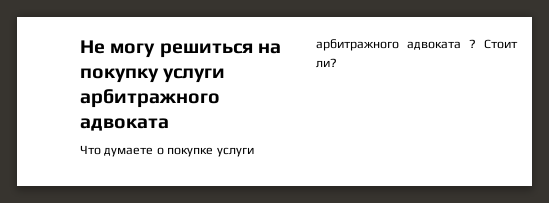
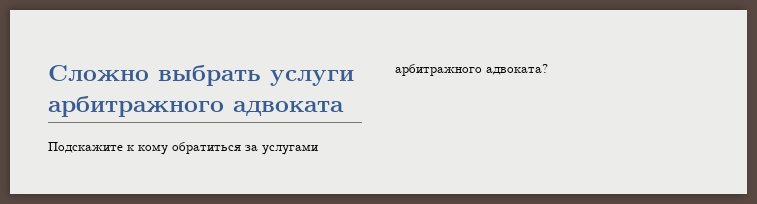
- Не могу решиться на покупку услуги арбитражного адвоката
- Что думаете о покупке услуги арбитражного адвоката ? Стоит ли?
+ Сложно выбрать услуги арбитражного адвоката
+ Подскажите к кому обратиться за услугами арбитражного адвоката?

